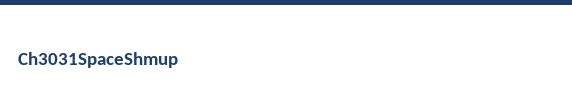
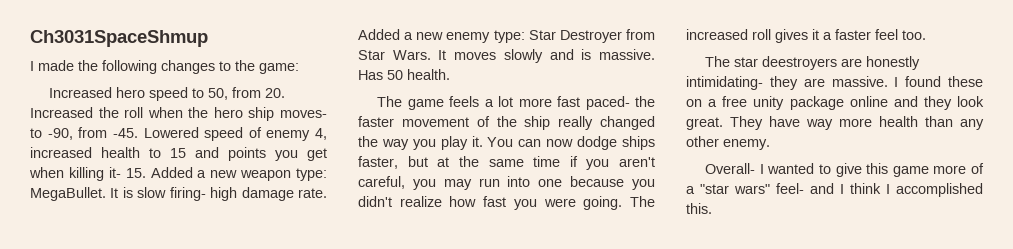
+ I made the following changes to the game:
+ Increased hero speed to 50, from 20. Increased the roll when the hero ship moves- to -90, from -45. Lowered speed of enemy 4, increased health to 15 and points you get when killing it- 15. Added a new weapon type: MegaBullet. It is slow firing- high damage rate. Added a new enemy type: Star Destroyer from Star Wars. It moves slowly and is massive. Has 50 health.
+ The game feels a lot more fast paced- the faster movement of the ship really changed the way you play it. You can now dodge ships faster, but at the same time if you aren't careful, you may run into one because you didn't realize how fast you were going. The increased roll gives it a faster feel too.
+ The star deestroyers are honestly intimidating- they are massive. I found these on a free unity package online and they look great. They have way more health than any other enemy.
+ Overall- I wanted to give this game more of a "star wars" feel- and I think I accomplished this.

